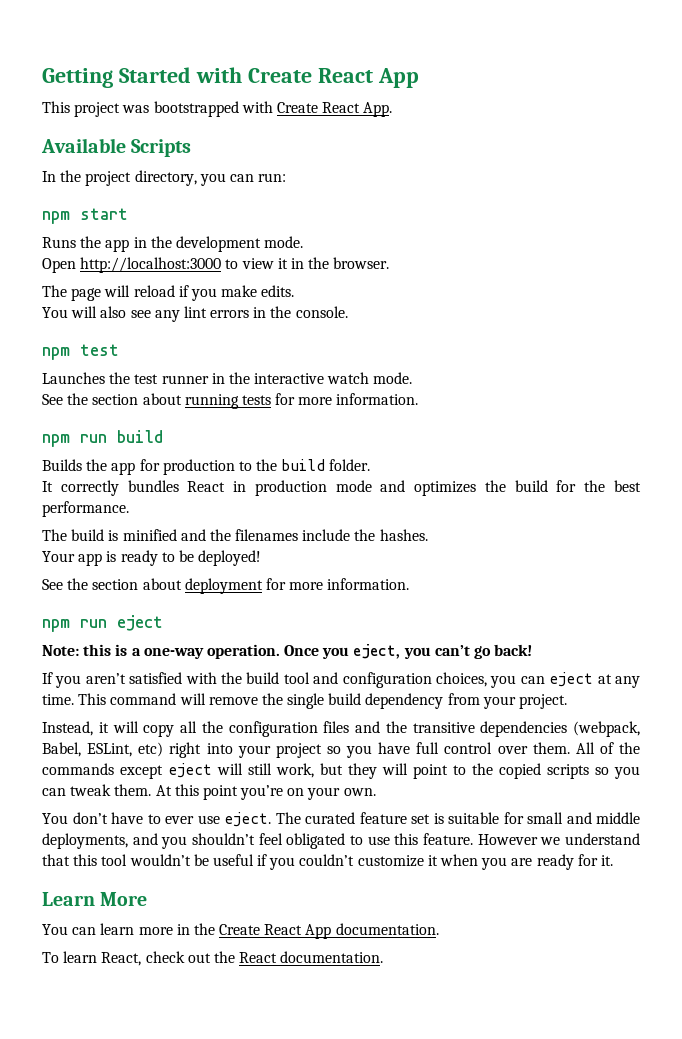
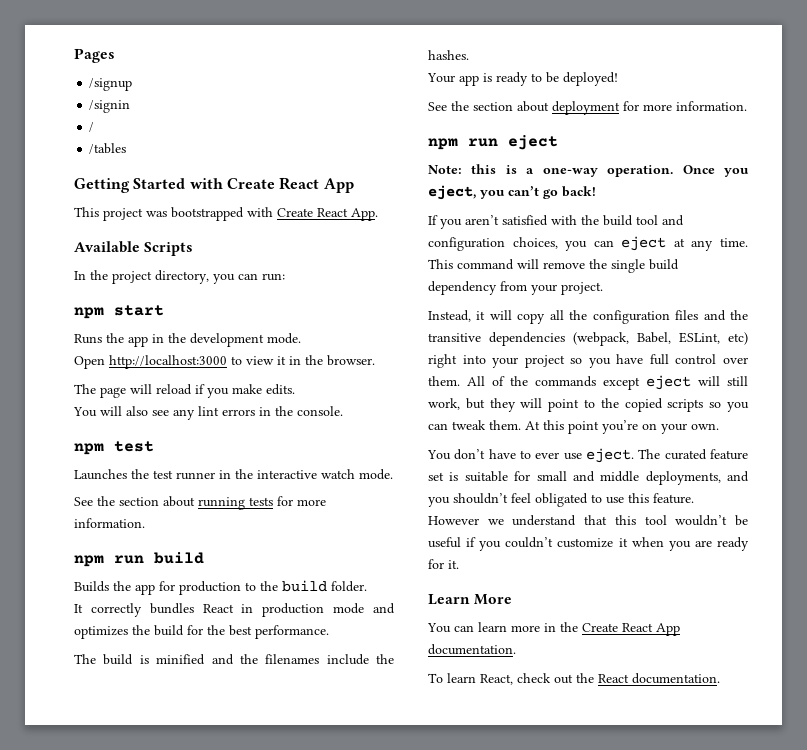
+ Pages
+ /signup
+ /signin
+ /
+ /tables

